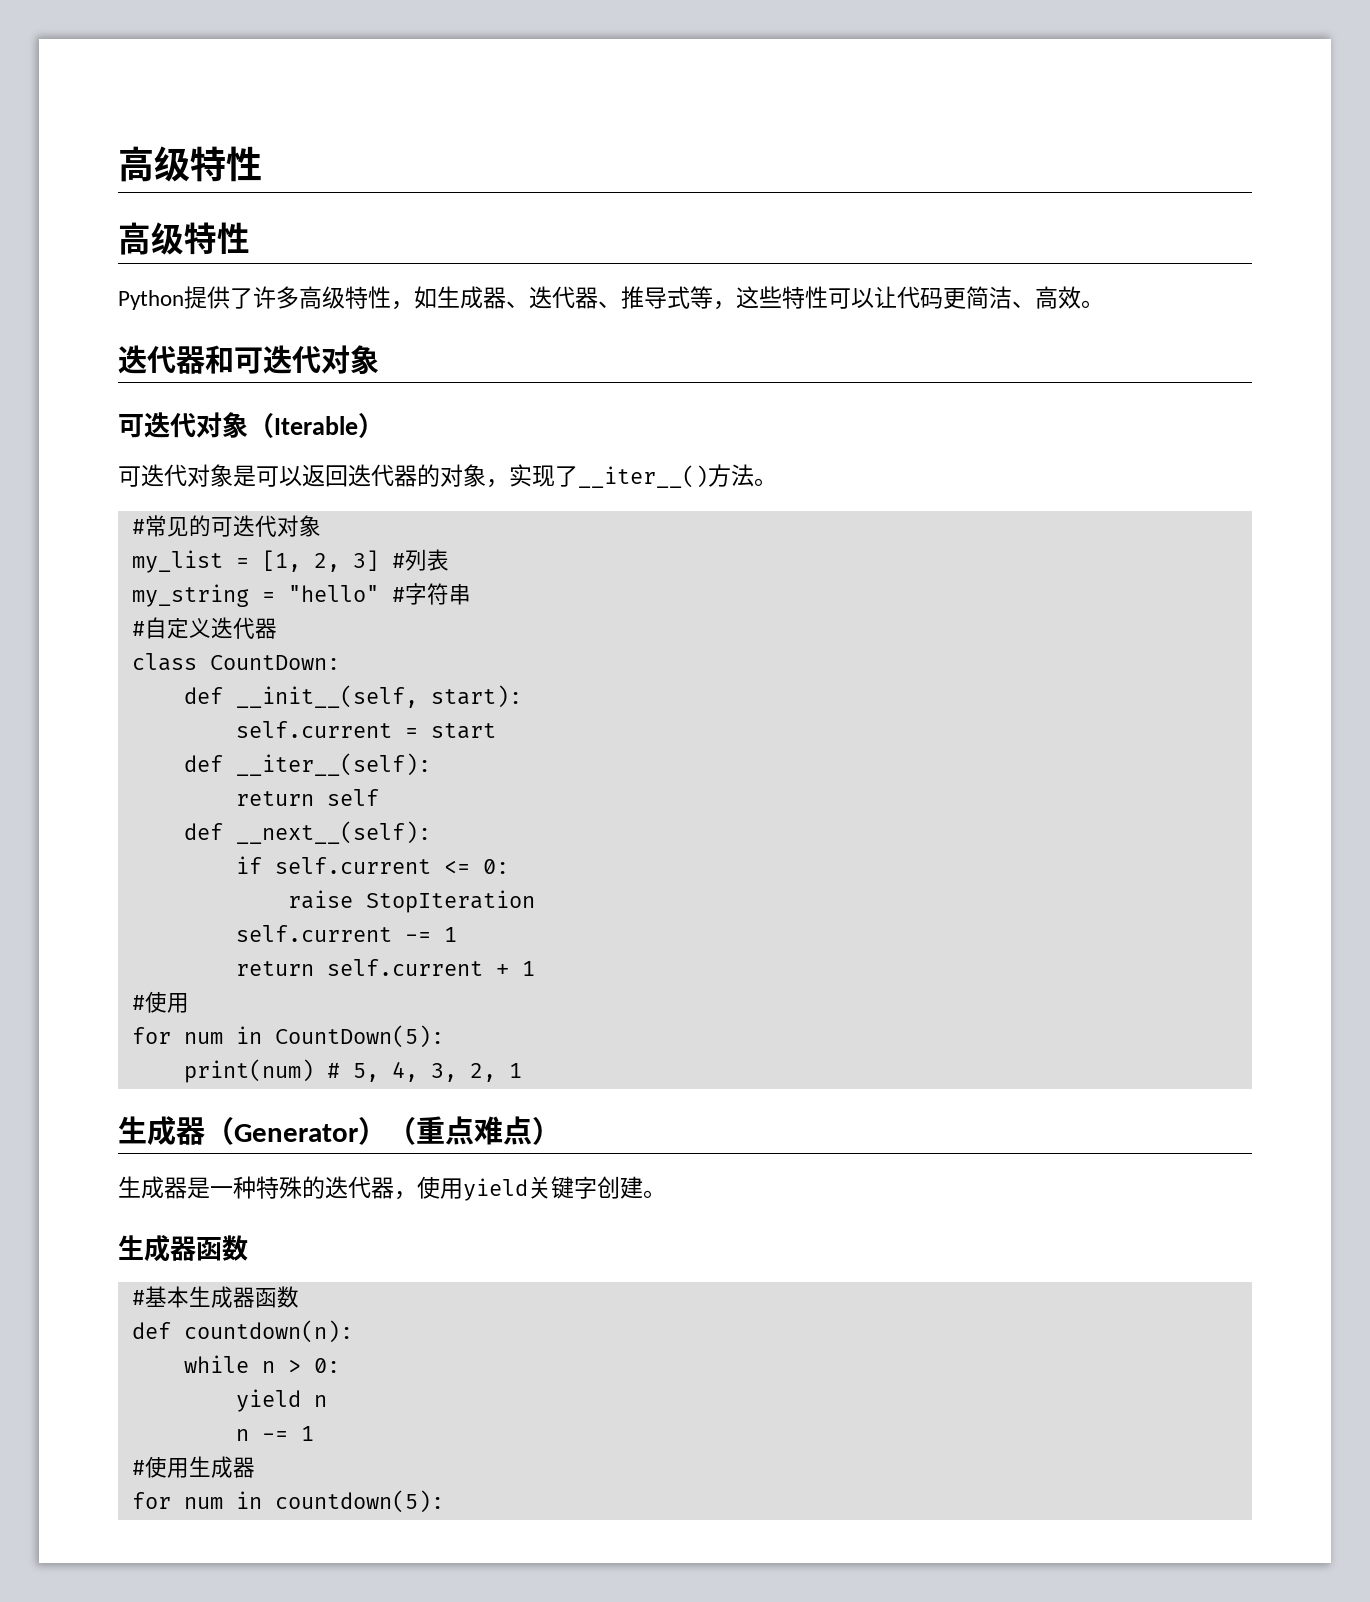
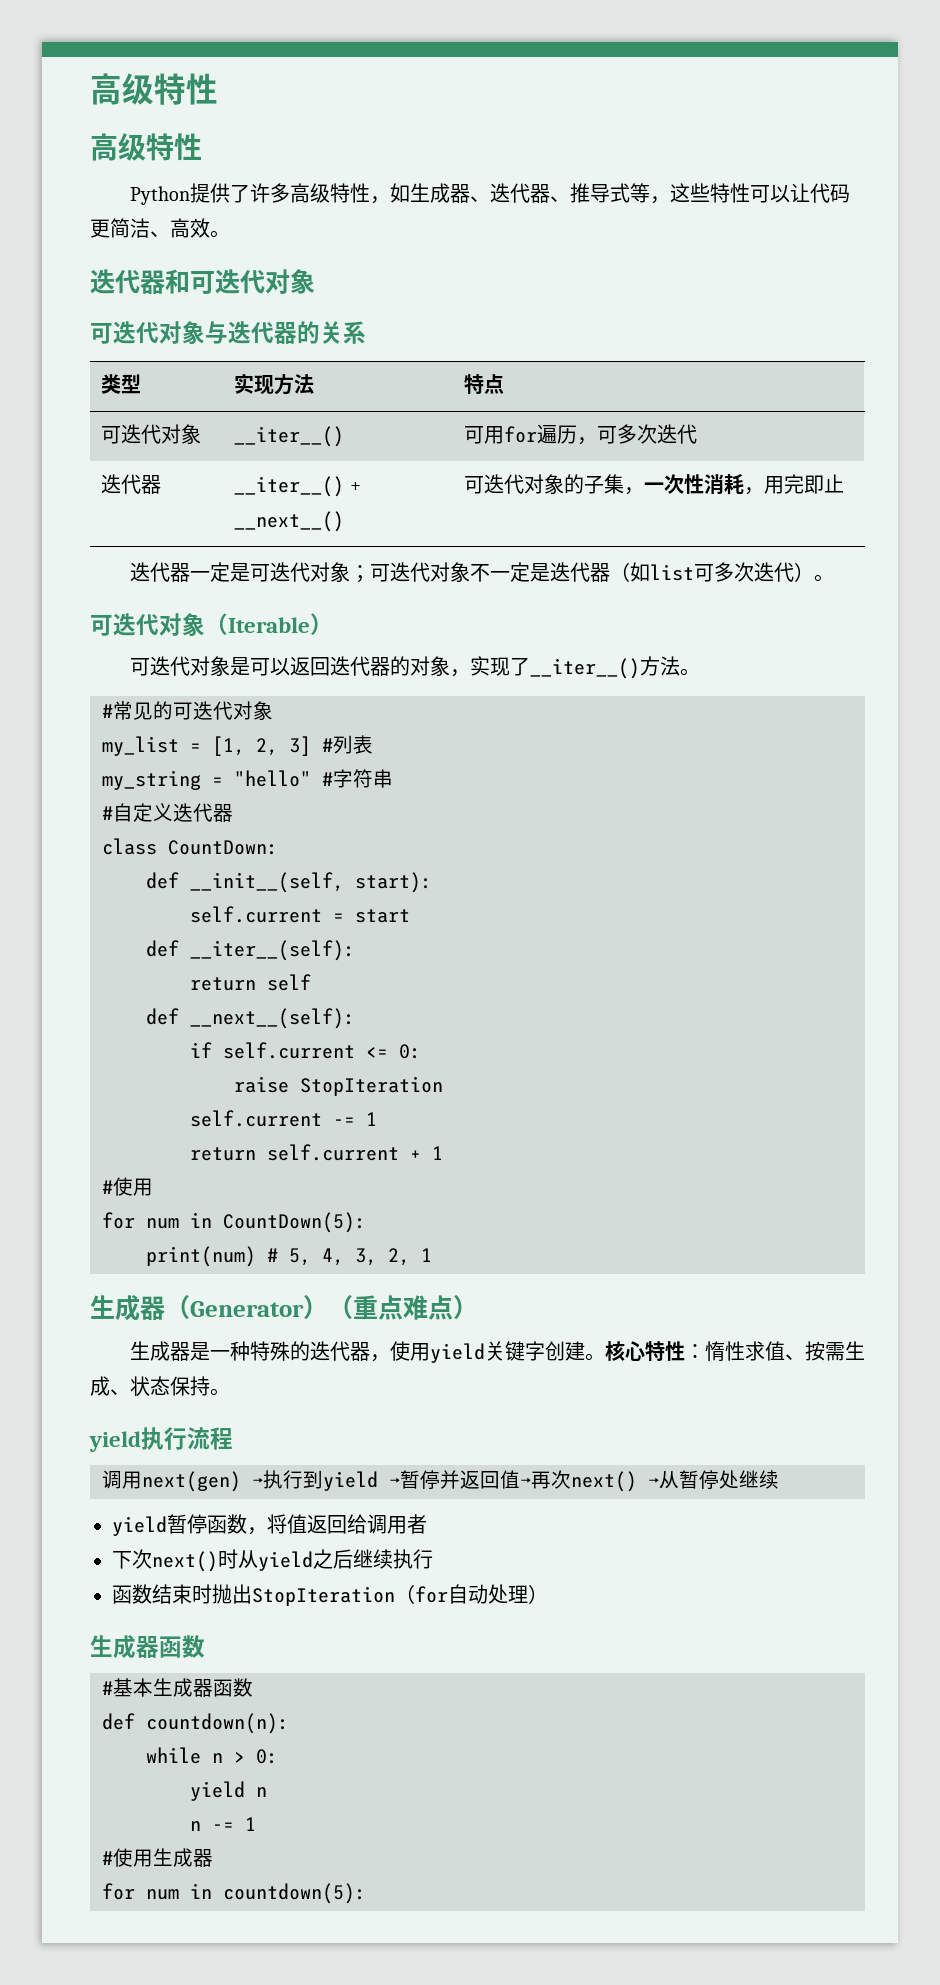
+ 可迭代对象与迭代器的关系
+ 类型 | 实现方法 | 特点
+ 可迭代对象 | __iter__() | 可用for遍历，可多次迭代
+ 迭代器 | __iter__() + __next__() | 可迭代对象的子集，一次性消耗，用完即止
+ 迭代器一定是可迭代对象；可迭代对象不一定是迭代器（如list可多次迭代）。
+ 核心特性：惰性求值、按需生成、状态保持。
+ yield执行流程
+ 调用next(gen) →执行到yield →暂停并返回值→再次next() →从暂停处继续
+ yield暂停函数，将值返回给调用者
+ 下次next()时从yield之后继续执行
+ 函数结束时抛出StopIteration（for自动处理）

